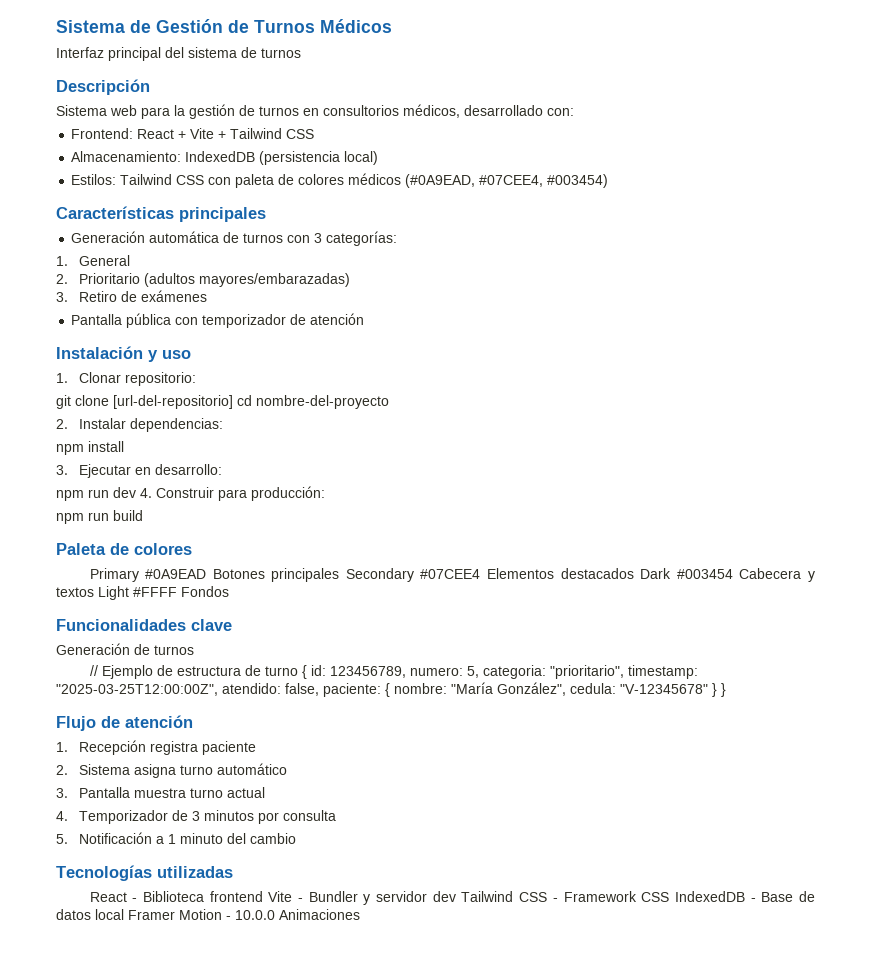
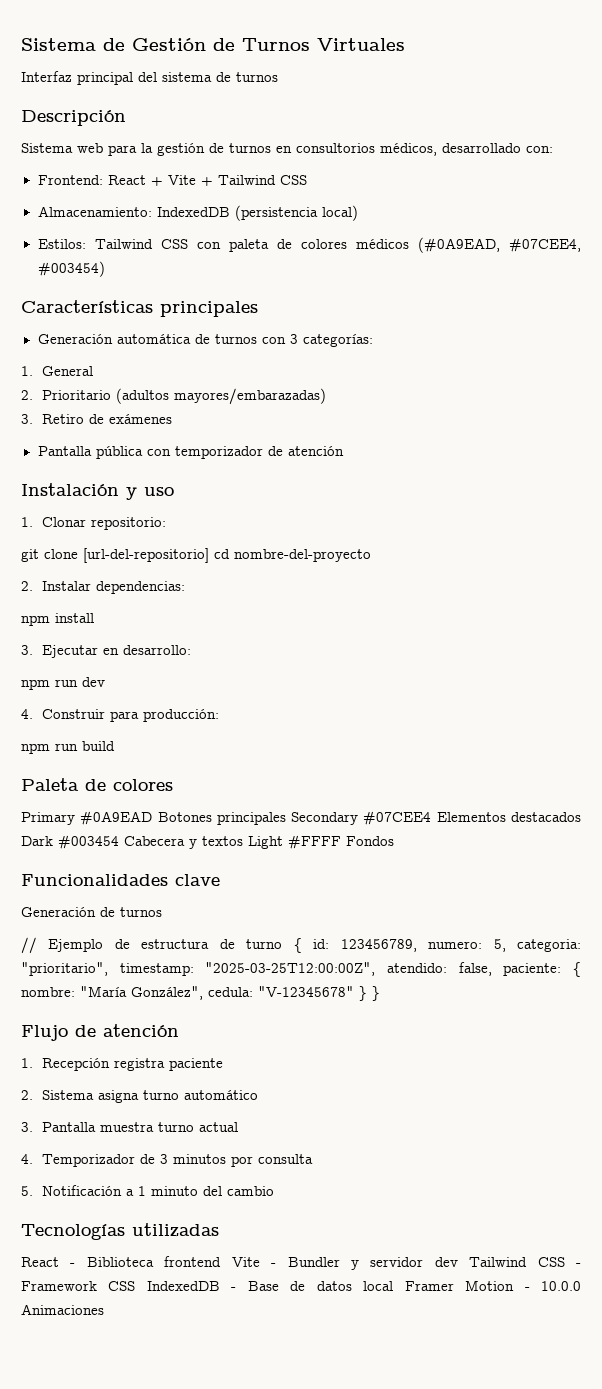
- Sistema de Gestión de Turnos Médicos
+ Sistema de Gestión de Turnos Virtuales
- npm run dev 4. Construir para producción:
+ npm run dev
+ 4. Construir para producción:

